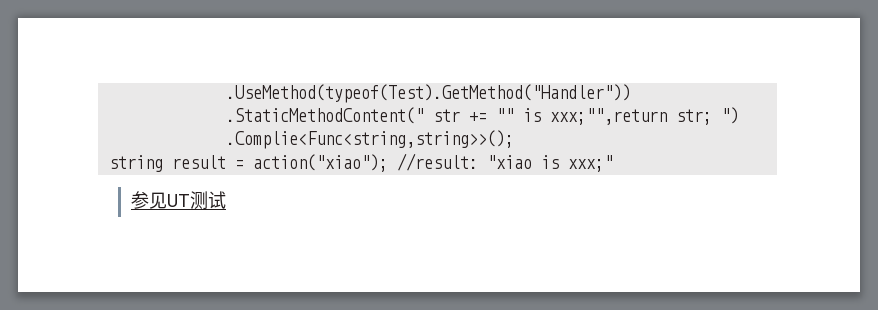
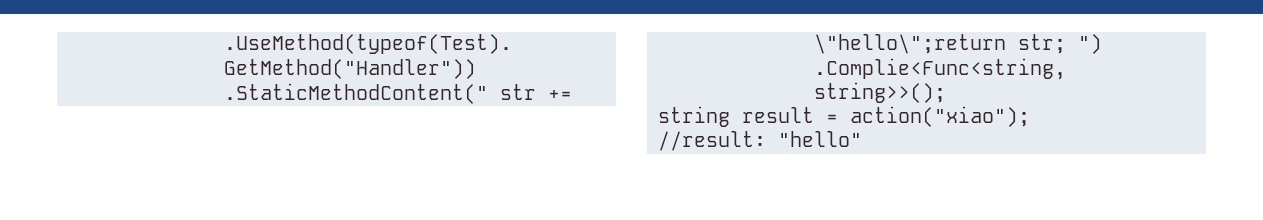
- .StaticMethodContent(" str += "" is xxx;"",return str; ")
+ .StaticMethodContent(" str += \"hello\";return str; ")
- string result = action("xiao"); //result: "xiao is xxx;"
- 参见UT测试
+ string result = action("xiao");
+ //result: "hello"

